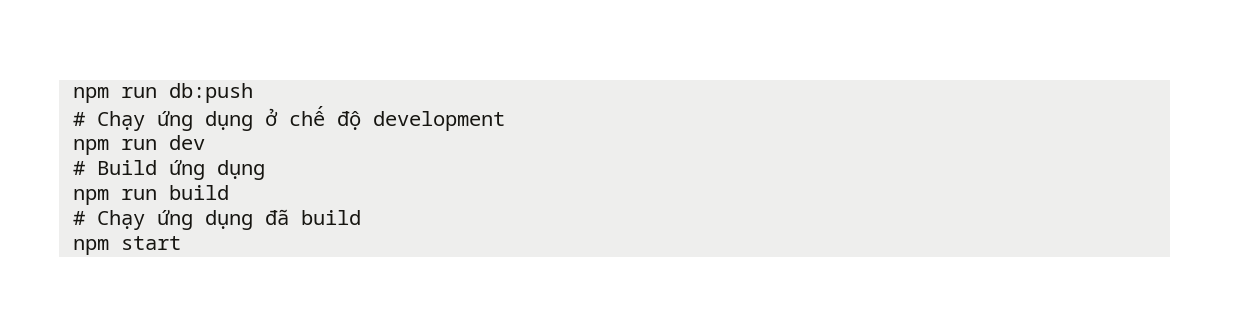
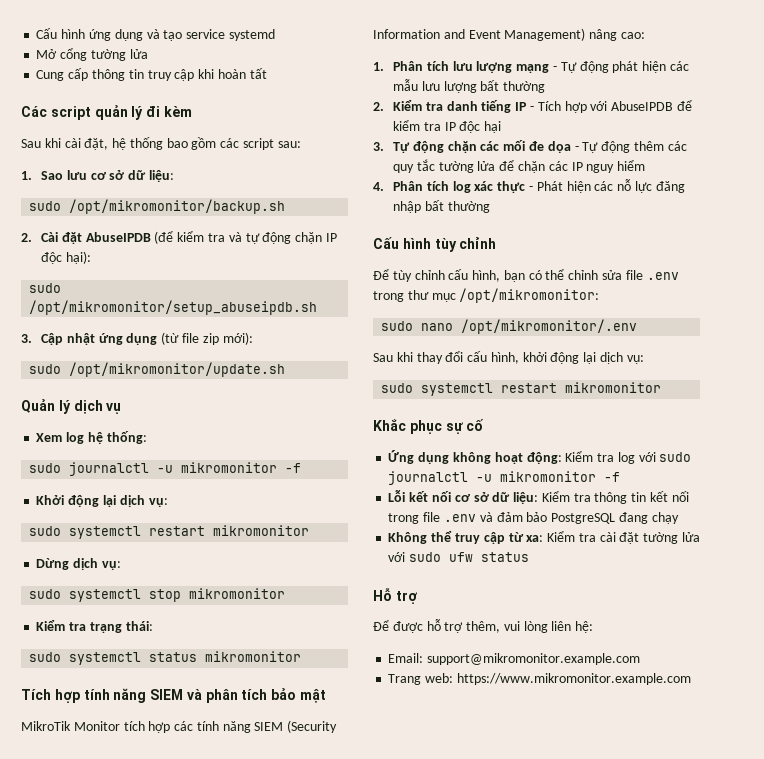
- npm run db:push
- # Chạy ứng dụng ở chế độ development
- npm run dev
- # Build ứng dụng
- npm run build
- # Chạy ứng dụng đã build
- npm start
+ Cấu hình ứng dụng và tạo service systemd
+ Mở cổng tường lửa
+ Cung cấp thông tin truy cập khi hoàn tất
+ Các script quản lý đi kèm
+ Sau khi cài đặt, hệ thống bao gồm các script sau:
+ 1. Sao lưu cơ sở dữ liệu:
+ sudo /opt/mikromonitor/backup.sh
+ 2. Cài đặt AbuseIPDB (để kiểm tra và tự động chặn IP độc hại):
+ sudo /opt/mikromonitor/setup_abuseipdb.sh
+ 3. Cập nhật ứng dụng (từ file zip mới):
+ sudo /opt/mikromonitor/update.sh
+ Quản lý dịch vụ
+ Xem log hệ thống:
+ sudo journalctl -u mikromonitor -f
+ Khởi động lại dịch vụ:
+ sudo systemctl restart mikromonitor
+ Dừng dịch vụ:
+ sudo systemctl stop mikromonitor
+ Kiểm tra trạng thái:
+ sudo systemctl status mikromonitor
+ Tích hợp tính năng SIEM và phân tích bảo mật
+ MikroTik Monitor tích hợp các tính năng SIEM (Security Information and Event Management) nâng cao:
+ 1. Phân tích lưu lượng mạng - Tự động phát hiện các mẫu lưu lượng bất thường
+ 2. Kiểm tra danh tiếng IP - Tích hợp với AbuseIPDB để kiểm tra IP độc hại
+ 3. Tự động chặn các mối đe dọa - Tự động thêm các quy tắc tường lửa để chặn các IP nguy hiểm
+ 4. Phân tích log xác thực - Phát hiện các nỗ lực đăng nhập bất thường
+ Cấu hình tùy chỉnh
+ Để tùy chỉnh cấu hình, bạn có thể chỉnh sửa file .env trong thư mục /opt/mikromonitor:
+ sudo nano /opt/mikromonitor/.env
+ Sau khi thay đổi cấu hình, khởi động lại dịch vụ:
+ sudo systemctl restart mikromonitor
+ Khắc phục sự cố
+ Ứng dụng không hoạt động: Kiểm tra log với sudo journalctl -u mikromonitor -f
+ Lỗi kết nối cơ sở dữ liệu: Kiểm tra thông tin kết nối trong file .env và đảm bảo PostgreSQL đang chạy
+ Không thể truy cập từ xa: Kiểm tra cài đặt tường lửa với sudo ufw status
+ Hỗ trợ
+ Để được hỗ trợ thêm, vui lòng liên hệ:
+ Email: support@mikromonitor.example.com
+ Trang web: https://www.mikromonitor.example.com

